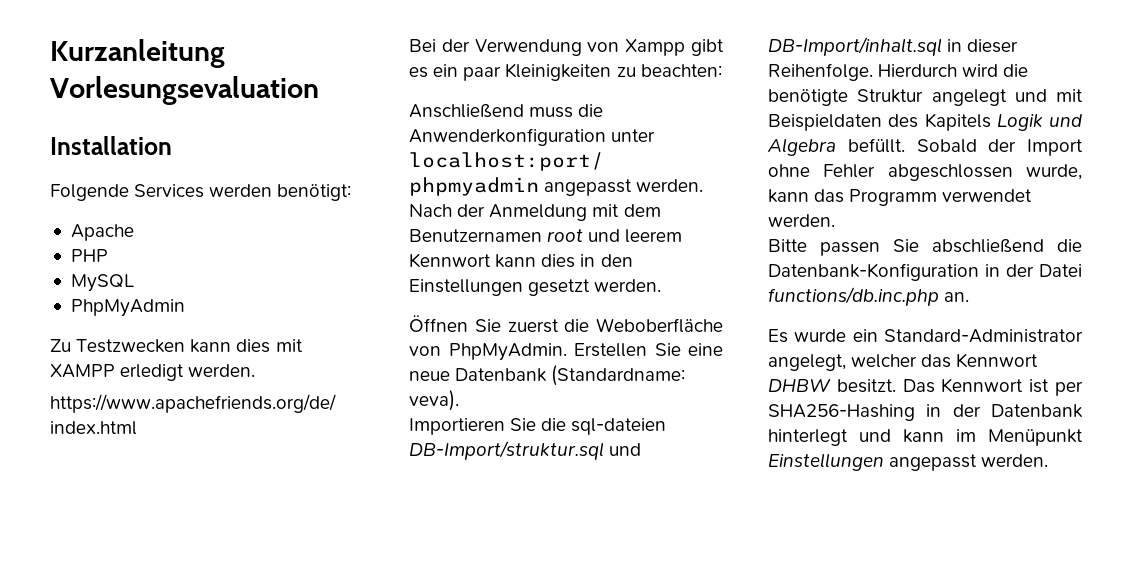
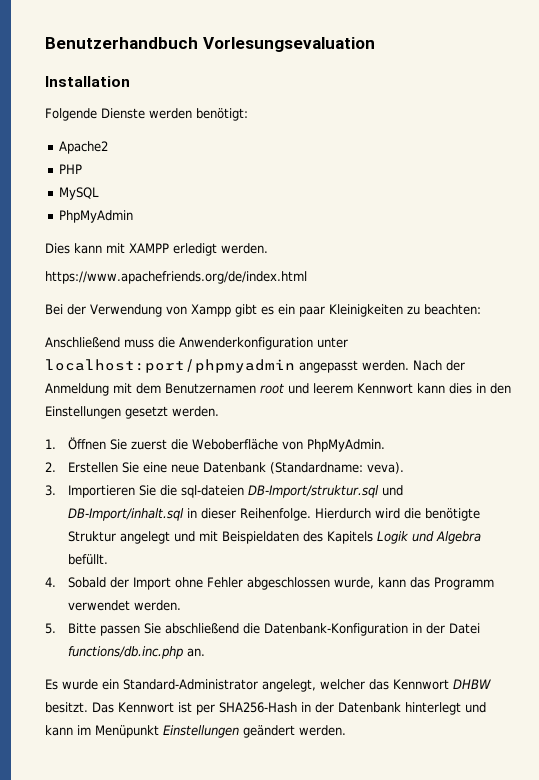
- Kurzanleitung Vorlesungsevaluation
+ Benutzerhandbuch Vorlesungsevaluation
- Folgende Services werden benötigt:
+ Folgende Dienste werden benötigt:
- Apache
+ Apache2
- Zu Testzwecken kann dies mit XAMPP erledigt werden.
+ Dies kann mit XAMPP erledigt werden.
- Öffnen Sie zuerst die Weboberfläche von PhpMyAdmin. Erstellen Sie eine neue Datenbank (Standardname: veva).
+ 1. Öffnen Sie zuerst die Weboberfläche von PhpMyAdmin.
+ 2. Erstellen Sie eine neue Datenbank (Standardname: veva).
- Importieren Sie die sql-dateien DB-Import/struktur.sql und DB-Import/inhalt.sql in dieser Reihenfolge.
+ 3. Importieren Sie die sql-dateien DB-Import/struktur.sql und DB-Import/inhalt.sql in dieser Reihenfolge.
- Hierdurch wird die benötigte Struktur angelegt und mit Beispieldaten des Kapitels Logik und Algebra befüllt. Sobald der Import ohne Fehler abgeschlossen wurde, kann das Programm verwendet werden.
+ Hierdurch wird die benötigte Struktur angelegt und mit Beispieldaten des Kapitels Logik und Algebra befüllt.
+ 4. Sobald der Import ohne Fehler abgeschlossen wurde, kann das Programm verwendet werden.
- Bitte passen Sie abschließend die Datenbank-Konfiguration in der Datei functions/db.inc.php an.
+ 5. Bitte passen Sie abschließend die Datenbank-Konfiguration in der Datei functions/db.inc.php an.
- Das Kennwort ist per SHA256-Hashing in der Datenbank hinterlegt und kann im Menüpunkt Einstellungen angepasst werden.
+ Das Kennwort ist per SHA256-Hash in der Datenbank hinterlegt und kann im Menüpunkt Einstellungen geändert werden.

